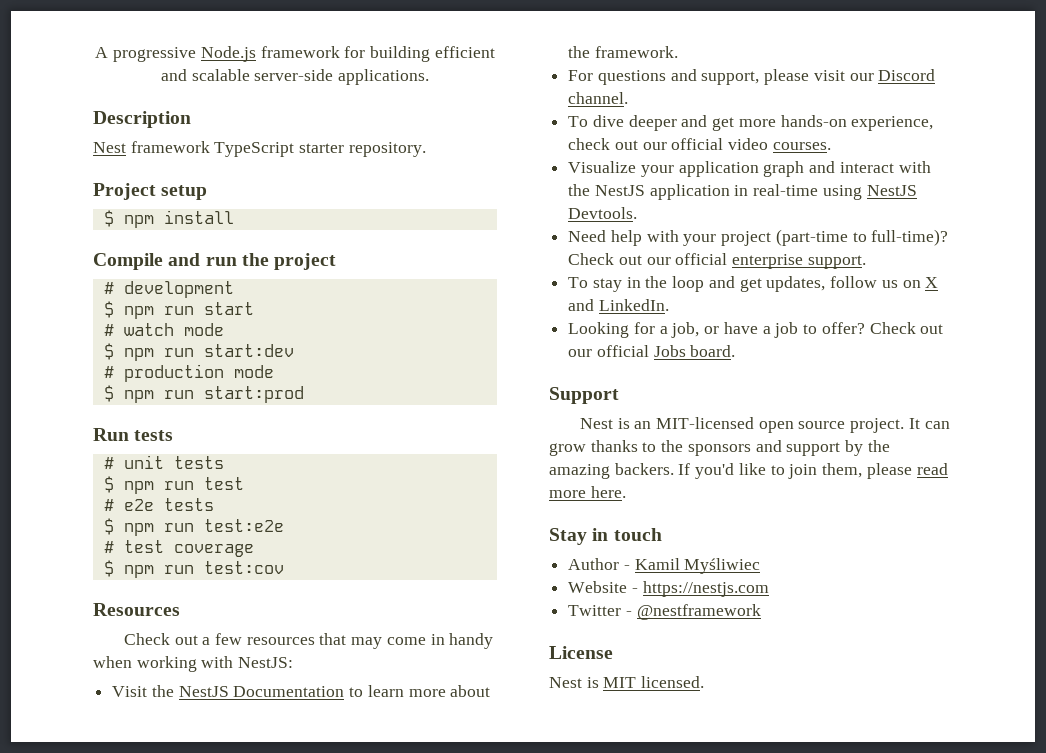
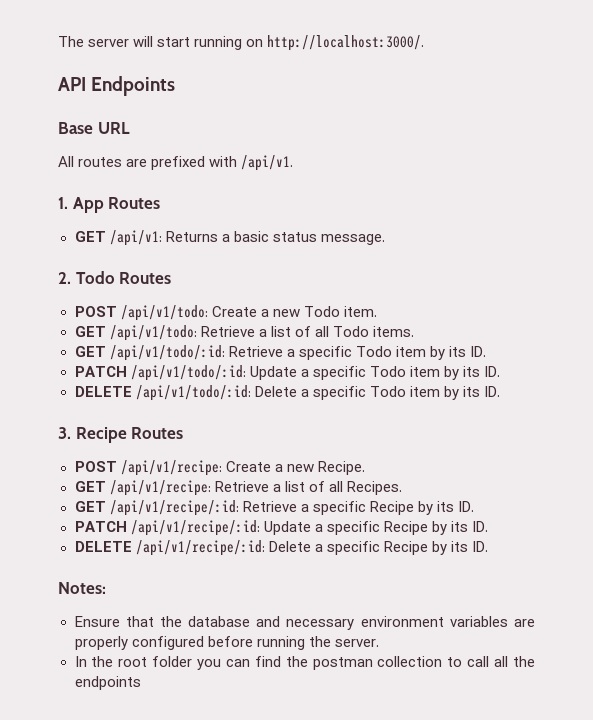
- A progressive Node.js framework for building efficient and scalable server-side applications.
- Description
- Nest framework TypeScript starter repository.
- Project setup
- $ npm install
- Compile and run the project
- # development
- $ npm run start
- # watch mode
- $ npm run start:dev
- # production mode
- $ npm run start:prod
- Run tests
- # unit tests
- $ npm run test
- # e2e tests
- $ npm run test:e2e
- # test coverage
- $ npm run test:cov
- Resources
- Check out a few resources that may come in handy when working with NestJS:
- Visit the NestJS Documentation to learn more about the framework.
- For questions and support, please visit our Discord channel.
- To dive deeper and get more hands-on experience, check out our official video courses.
- Visualize your application graph and interact with the NestJS application in real-time using NestJS Devtools.
- Need help with your project (part-time to full-time)? Check out our official enterprise support.
- To stay in the loop and get updates, follow us on X and LinkedIn.
- Looking for a job, or have a job to offer? Check out our official Jobs board.
- Support
- Nest is an MIT-licensed open source project. It can grow thanks to the sponsors and support by the amazing backers. If you'd like to join them, please read more here.
- Stay in touch
- Author - Kamil Myśliwiec
- Website - https://nestjs.com
- Twitter - @nestframework
- License
- Nest is MIT licensed.
+ The server will start running on http://localhost:3000/.
+ API Endpoints
+ Base URL
+ All routes are prefixed with /api/v1.
+ 1. App Routes
+ GET /api/v1: Returns a basic status message.
+ 2. Todo Routes
+ POST /api/v1/todo: Create a new Todo item.
+ GET /api/v1/todo: Retrieve a list of all Todo items.
+ GET /api/v1/todo/:id: Retrieve a specific Todo item by its ID.
+ PATCH /api/v1/todo/:id: Update a specific Todo item by its ID.
+ DELETE /api/v1/todo/:id: Delete a specific Todo item by its ID.
+ 3. Recipe Routes
+ POST /api/v1/recipe: Create a new Recipe.
+ GET /api/v1/recipe: Retrieve a list of all Recipes.
+ GET /api/v1/recipe/:id: Retrieve a specific Recipe by its ID.
+ PATCH /api/v1/recipe/:id: Update a specific Recipe by its ID.
+ DELETE /api/v1/recipe/:id: Delete a specific Recipe by its ID.
+ Notes:
+ Ensure that the database and necessary environment variables are properly configured before running the server.
+ In the root folder you can find the postman collection to call all the endpoints

